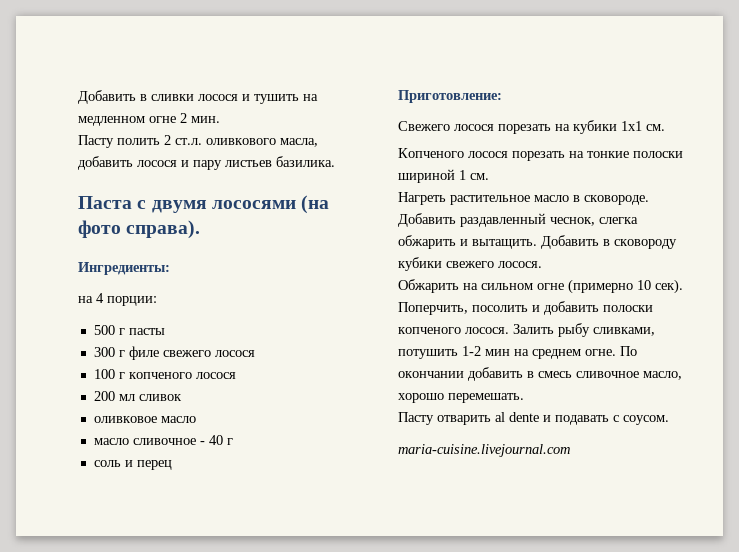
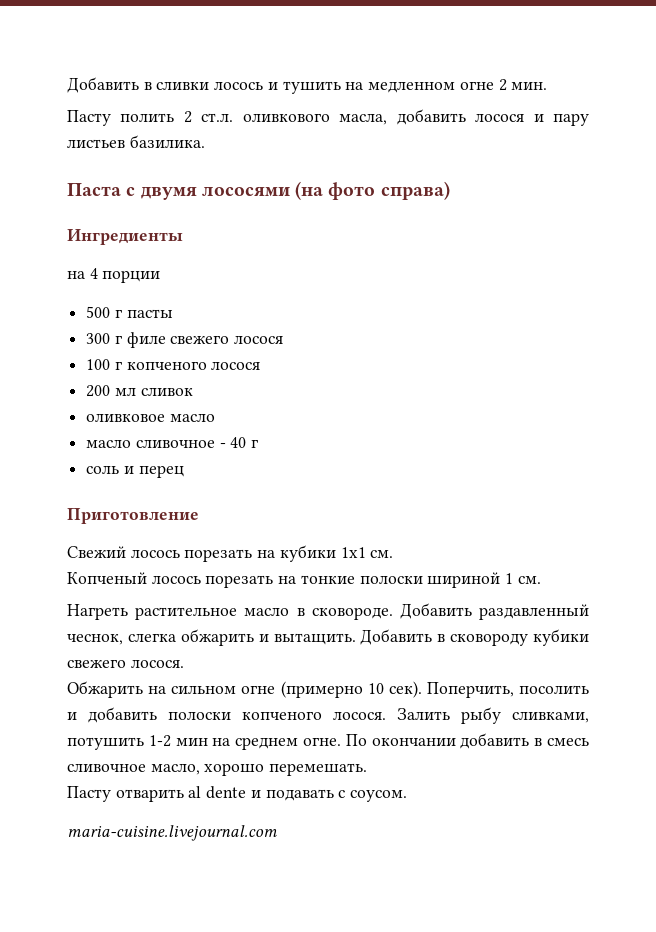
- Добавить в сливки лосося и тушить на медленном огне 2 мин.
+ Добавить в сливки лосось и тушить на медленном огне 2 мин.
- Паста с двумя лососями (на фото справа).
- Ингредиенты:
+ Паста с двумя лососями (на фото справа)
+ Ингредиенты
- на 4 порции:
+ на 4 порции
- Приготовление:
- Свежего лосося порезать на кубики 1х1 см.
+ Приготовление
+ Свежий лосось порезать на кубики 1х1 см.
- Копченого лосося порезать на тонкие полоски шириной 1 см.
+ Копченый лосось порезать на тонкие полоски шириной 1 см.

